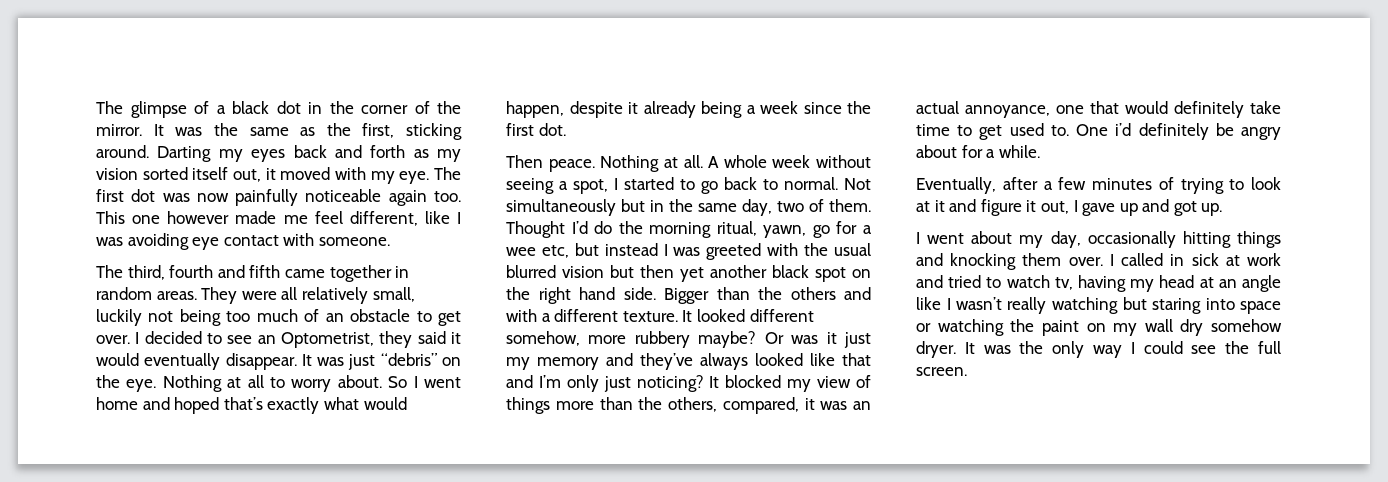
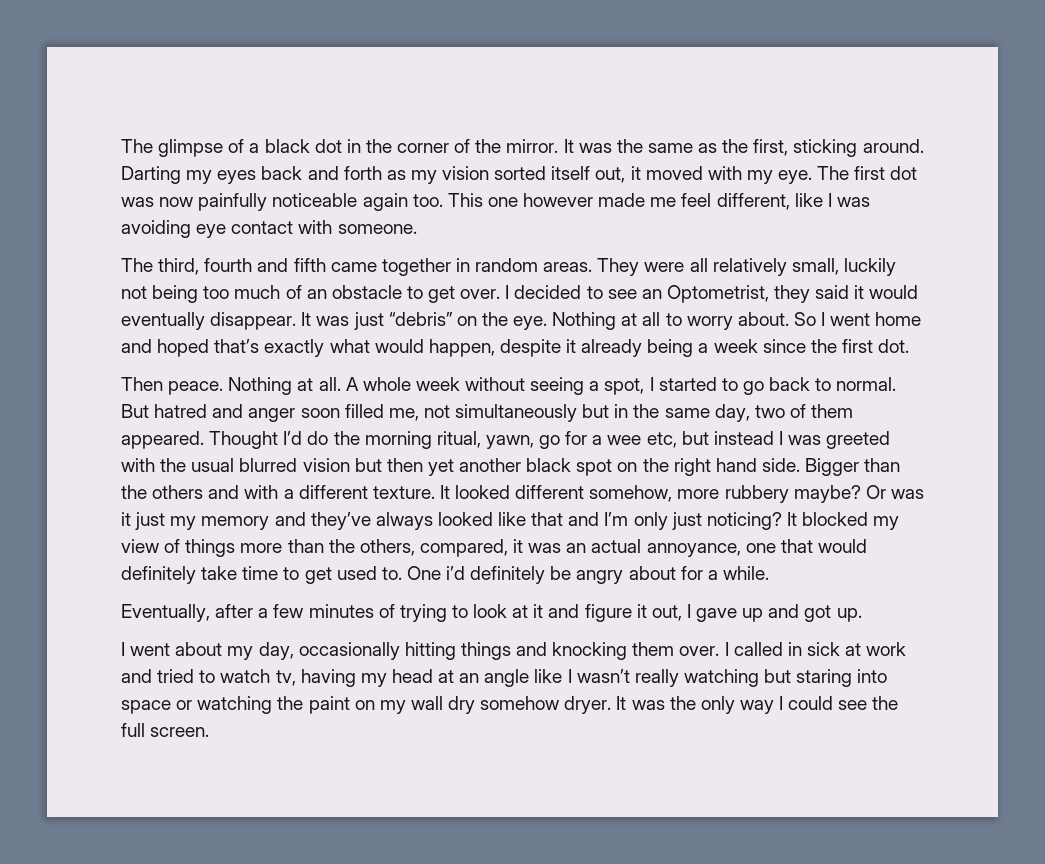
- Not simultaneously but in the same day, two of them.
+ But hatred and anger soon filled me, not simultaneously but in the same day, two of them appeared.

